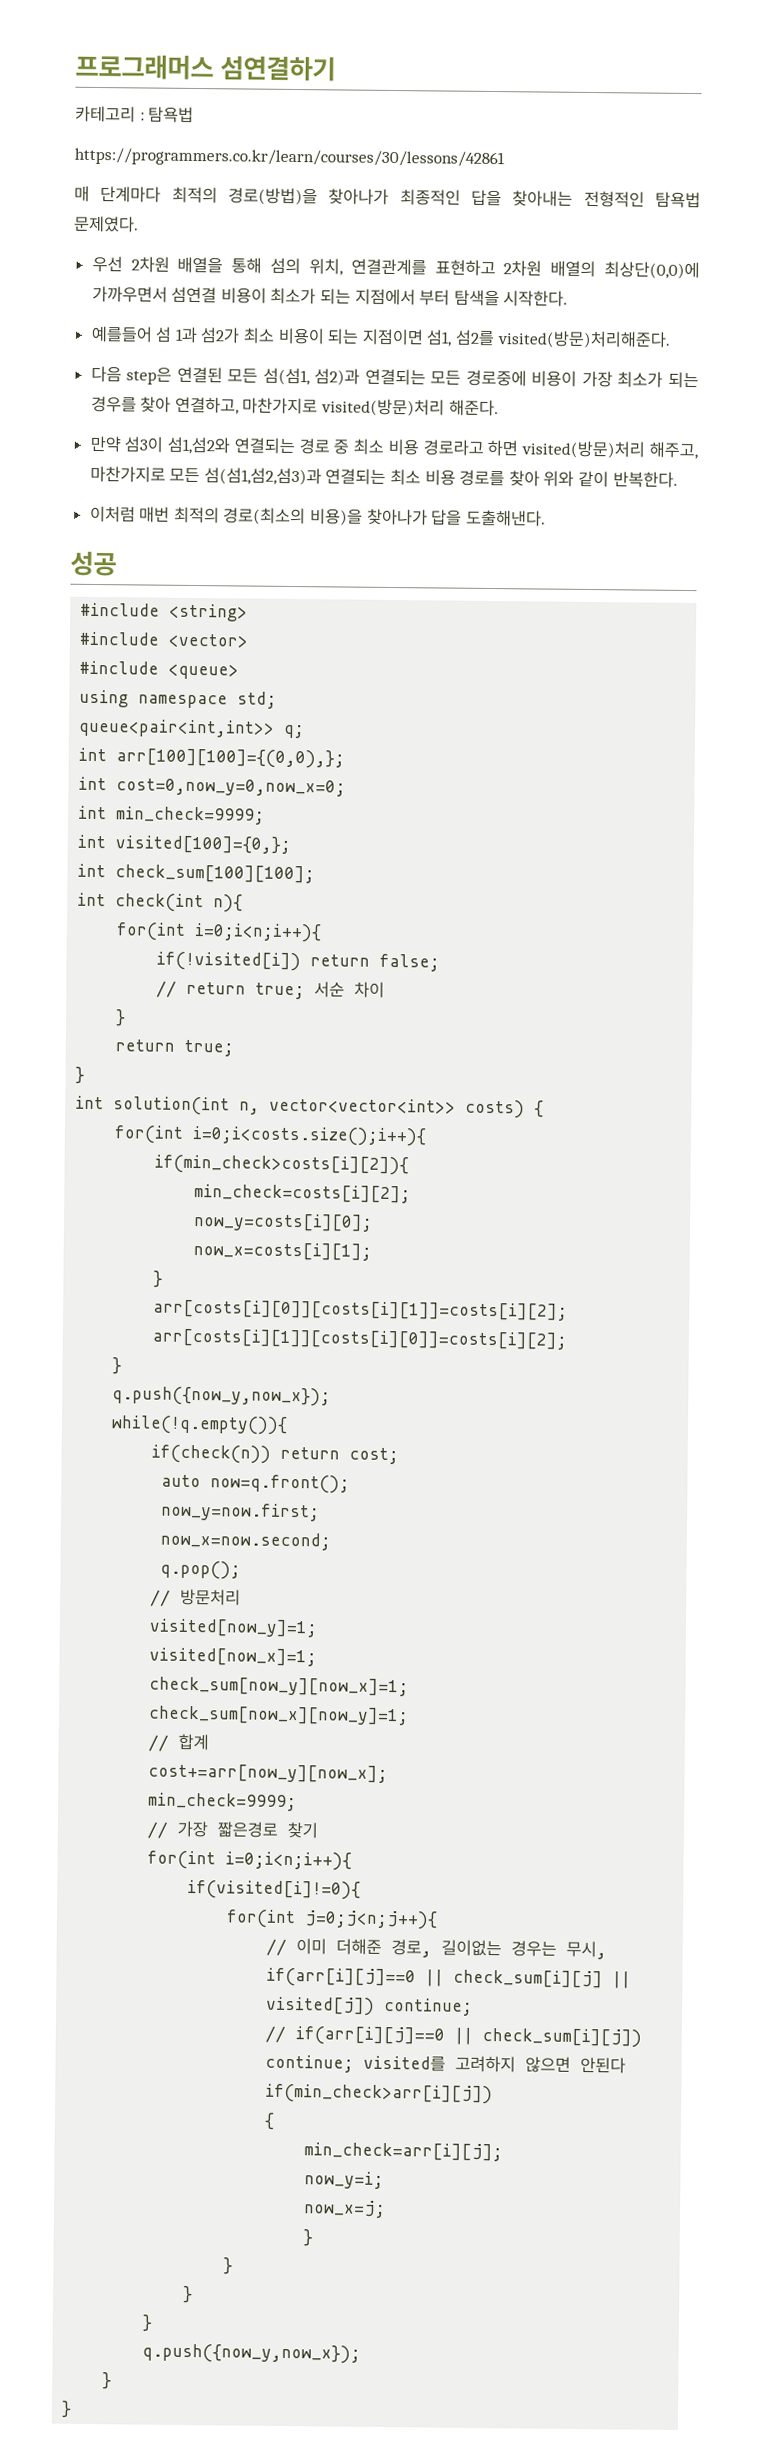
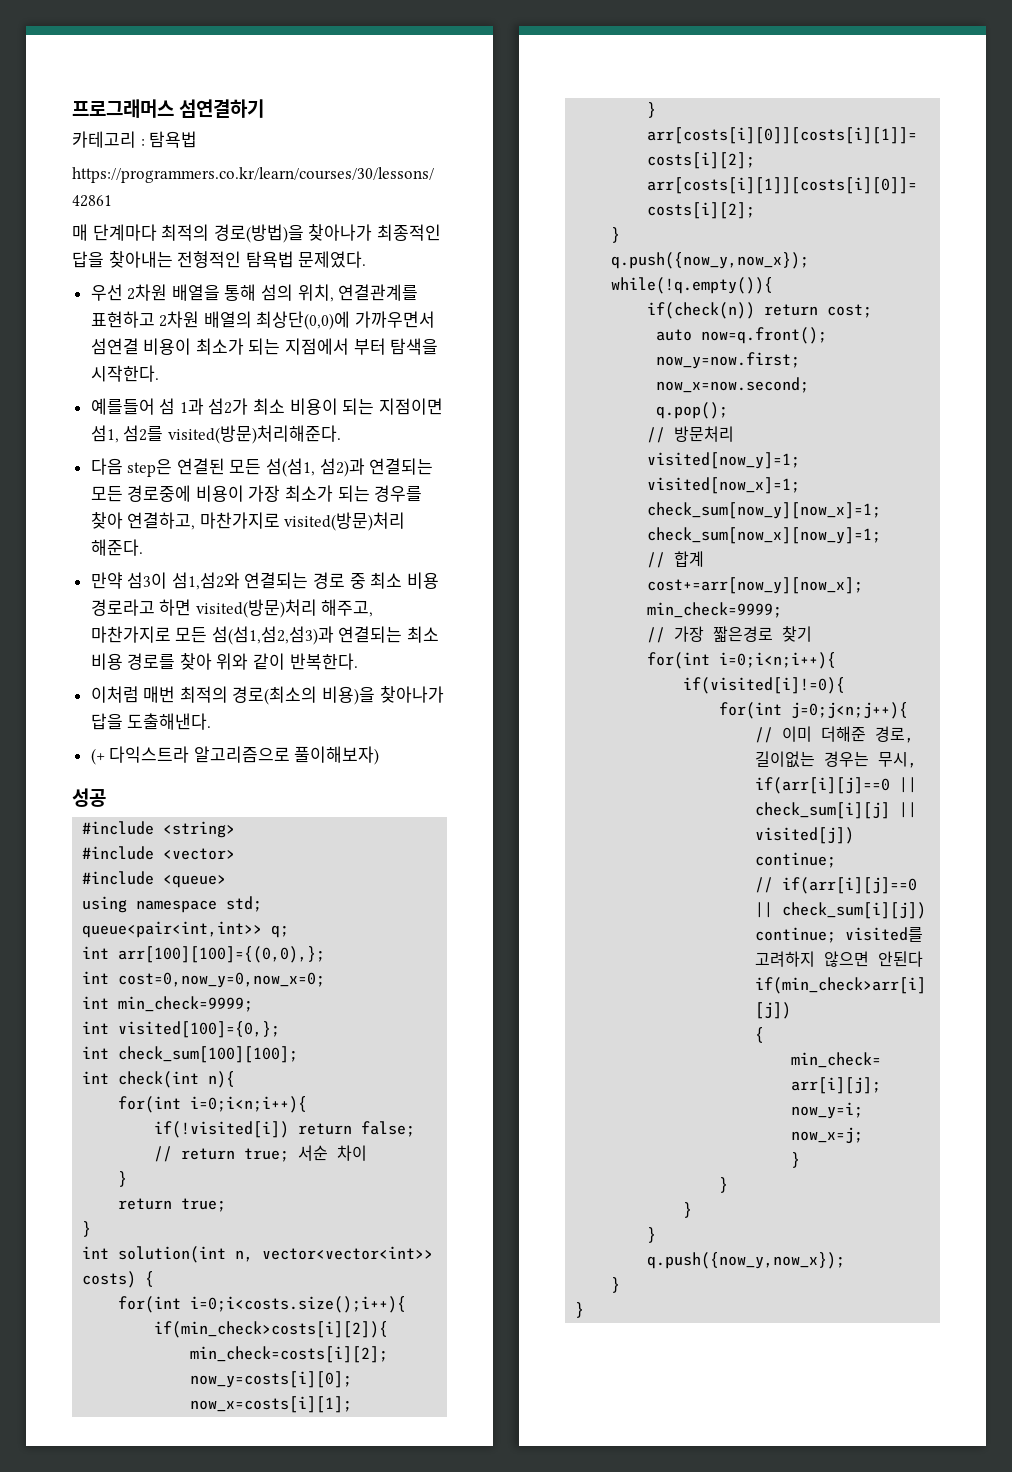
+ (+ 다익스트라 알고리즘으로 풀이해보자)

